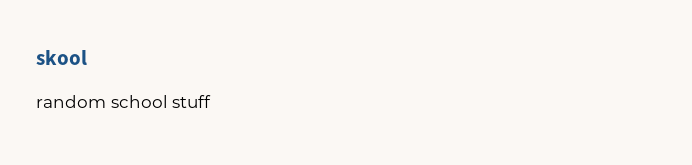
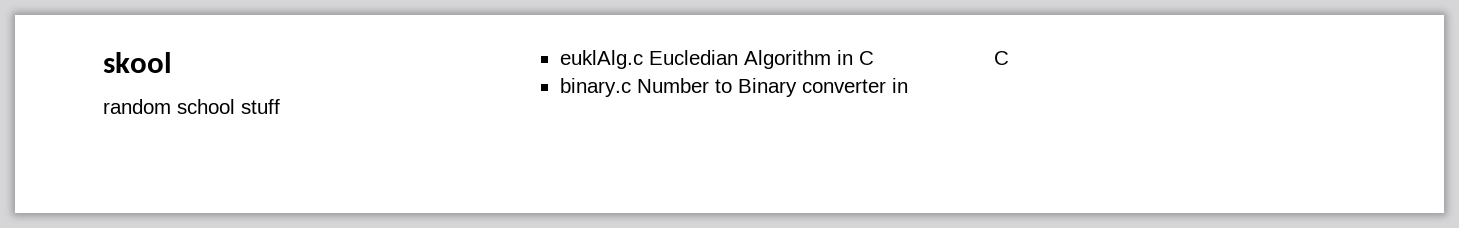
+ euklAlg.c Eucledian Algorithm in C
+ binary.c Number to Binary converter in C

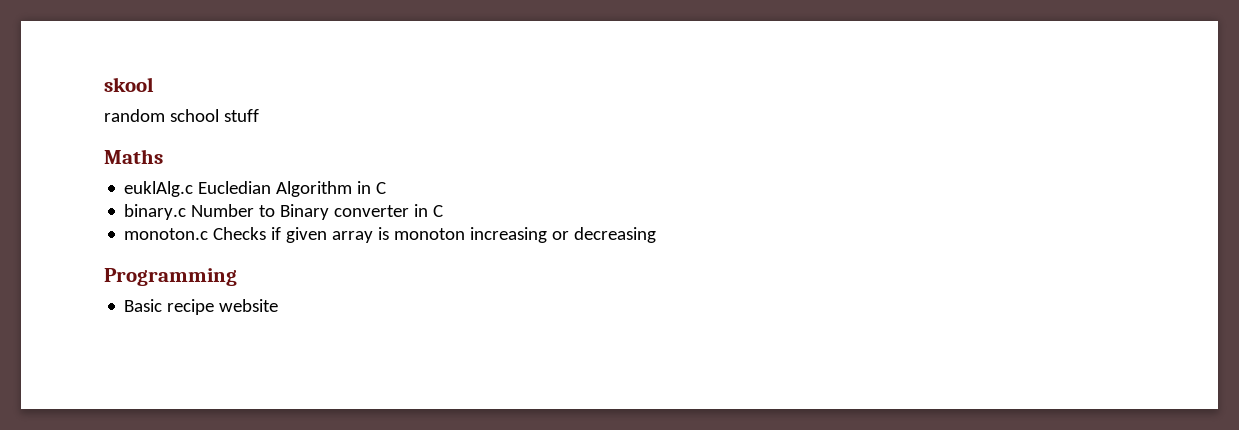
+ Maths
+ monoton.c Checks if given array is monoton increasing or decreasing
+ Programming
+ Basic recipe website

